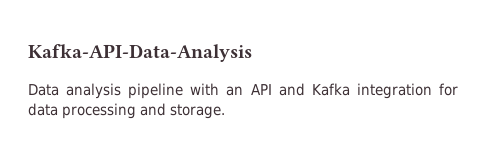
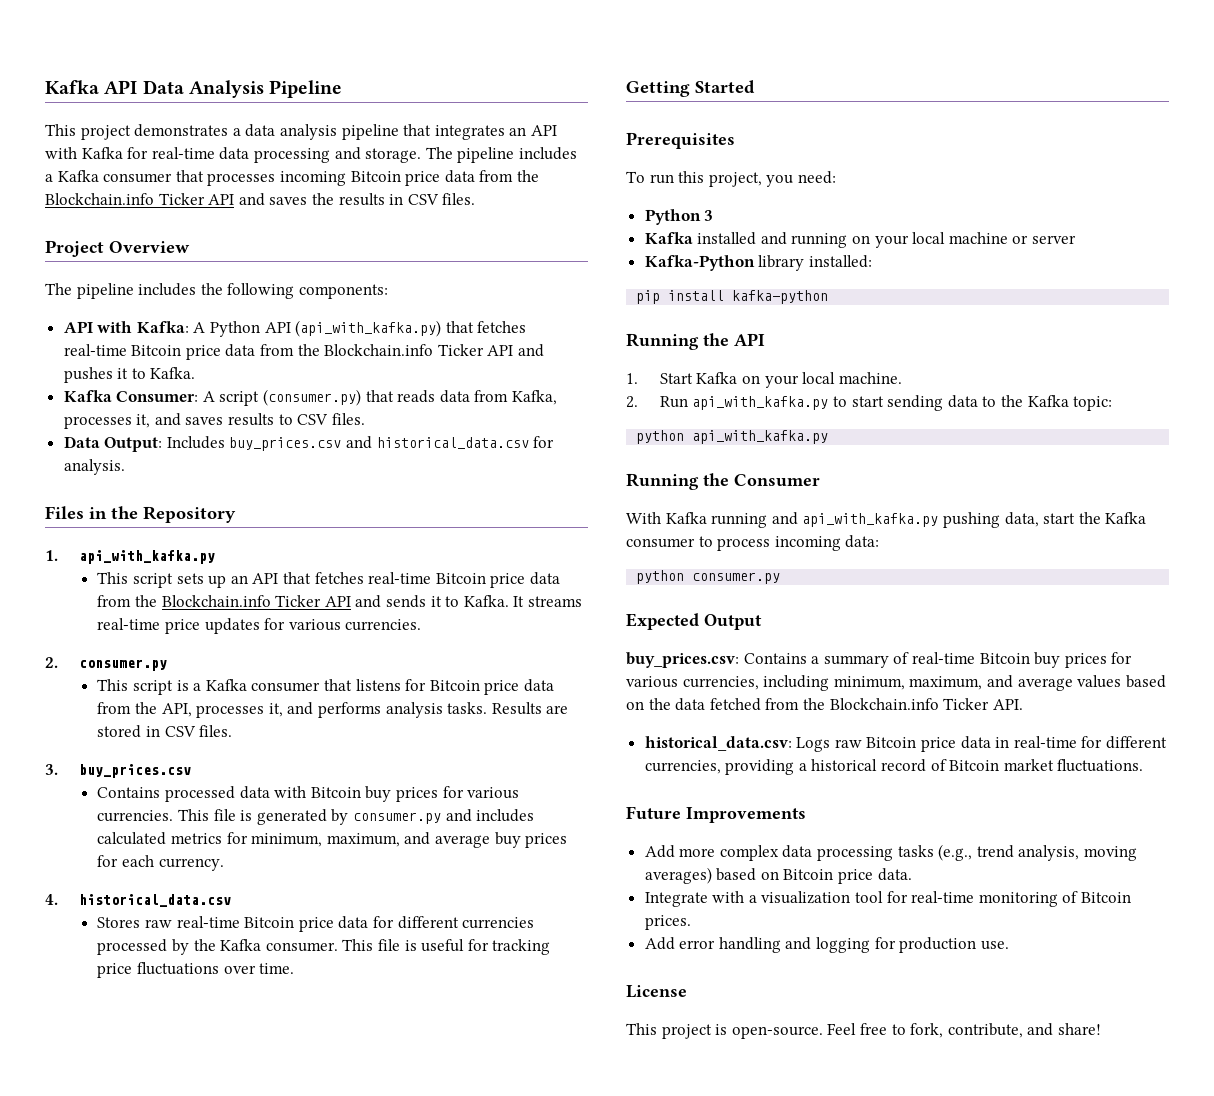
- Kafka-API-Data-Analysis
- Data analysis pipeline with an API and Kafka integration for data processing and storage.
+ Kafka API Data Analysis Pipeline
+ This project demonstrates a data analysis pipeline that integrates an API with Kafka for real-time data processing and storage. The pipeline includes a Kafka consumer that processes incoming Bitcoin price data from the Blockchain.info Ticker API and saves the results in CSV files.
+ Project Overview
+ The pipeline includes the following components:
+ API with Kafka: A Python API (api_with_kafka.py) that fetches real-time Bitcoin price data from the Blockchain.info Ticker API and pushes it to Kafka.
+ Kafka Consumer: A script (consumer.py) that reads data from Kafka, processes it, and saves results to CSV files.
+ Data Output: Includes buy_prices.csv and historical_data.csv for analysis.
+ Files in the Repository
+ 1. api_with_kafka.py
+ This script sets up an API that fetches real-time Bitcoin price data from the Blockchain.info Ticker API and sends it to Kafka. It streams real-time price updates for various currencies.
+ 2. consumer.py
+ This script is a Kafka consumer that listens for Bitcoin price data from the API, processes it, and performs analysis tasks. Results are stored in CSV files.
+ 3. buy_prices.csv
+ Contains processed data with Bitcoin buy prices for various currencies. This file is generated by consumer.py and includes calculated metrics for minimum, maximum, and average buy prices for each currency.
+ 4. historical_data.csv
+ Stores raw real-time Bitcoin price data for different currencies processed by the Kafka consumer. This file is useful for tracking price fluctuations over time.
+ Getting Started
+ Prerequisites
+ To run this project, you need:
+ Python 3
+ Kafka installed and running on your local machine or server
+ Kafka-Python library installed:
+ pip install kafka-python
+ Running the API
+ 1. Start Kafka on your local machine.
+ 2. Run api_with_kafka.py to start sending data to the Kafka topic:
+ python api_with_kafka.py
+ Running the Consumer
+ With Kafka running and api_with_kafka.py pushing data, start the Kafka consumer to process incoming data:
+ python consumer.py
+ Expected Output
+ buy_prices.csv: Contains a summary of real-time Bitcoin buy prices for various currencies, including minimum, maximum, and average values based on the data fetched from the Blockchain.info Ticker API.
+ historical_data.csv: Logs raw Bitcoin price data in real-time for different currencies, providing a historical record of Bitcoin market fluctuations.
+ Future Improvements
+ Add more complex data processing tasks (e.g., trend analysis, moving averages) based on Bitcoin price data.
+ Integrate with a visualization tool for real-time monitoring of Bitcoin prices.
+ Add error handling and logging for production use.
+ License
+ This project is open-source. Feel free to fork, contribute, and share!

